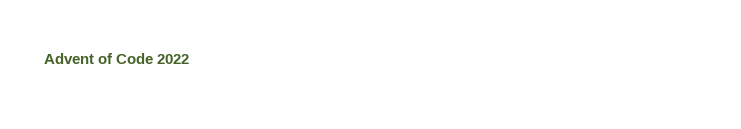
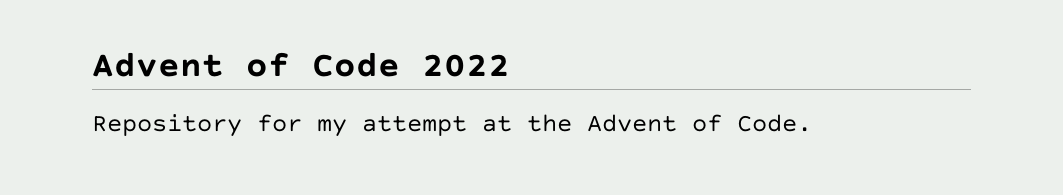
+ Repository for my attempt at the Advent of Code.

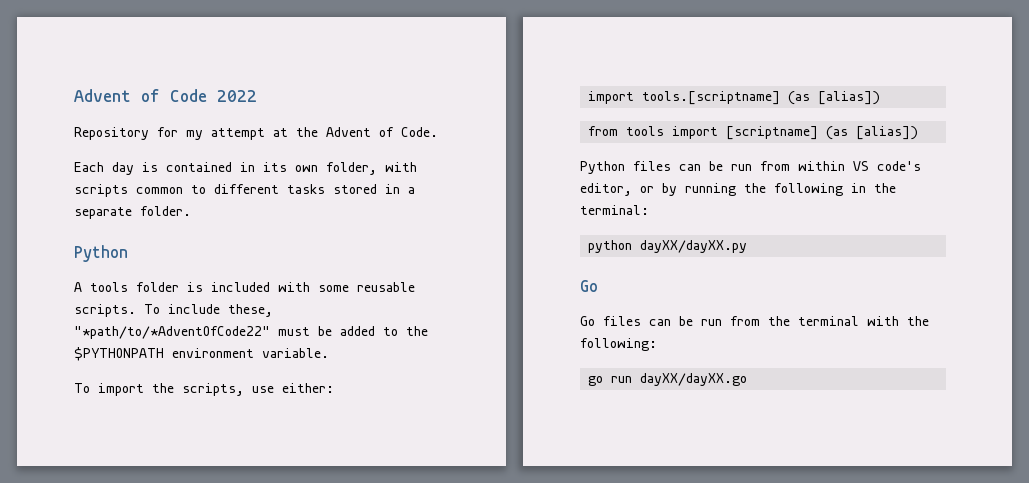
+ Each day is contained in its own folder, with scripts common to different tasks stored in a separate folder.
+ Python
+ A tools folder is included with some reusable scripts. To include these, "*path/to/*AdventOfCode22" must be added to the $PYTHONPATH environment variable.
+ To import the scripts, use either:
+ import tools.[scriptname] (as [alias])
+ from tools import [scriptname] (as [alias])
+ Python files can be run from within VS code's editor, or by running the following in the terminal:
+ python dayXX/dayXX.py
+ Go
+ Go files can be run from the terminal with the following:
+ go run dayXX/dayXX.go

